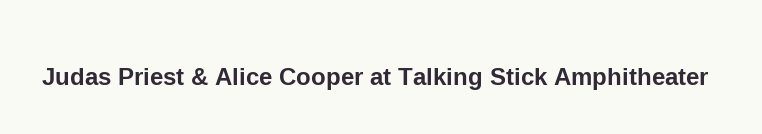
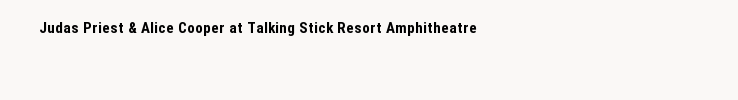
- Judas Priest & Alice Cooper at Talking Stick Amphitheater
+ Judas Priest & Alice Cooper at Talking Stick Resort Amphitheatre

